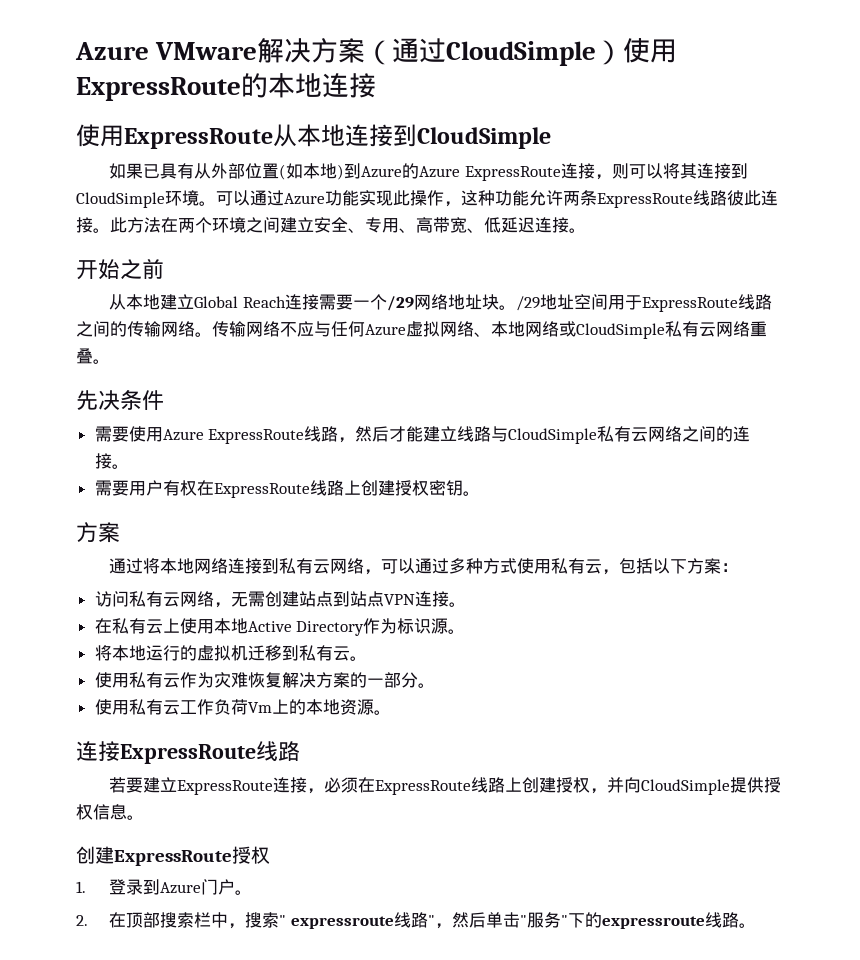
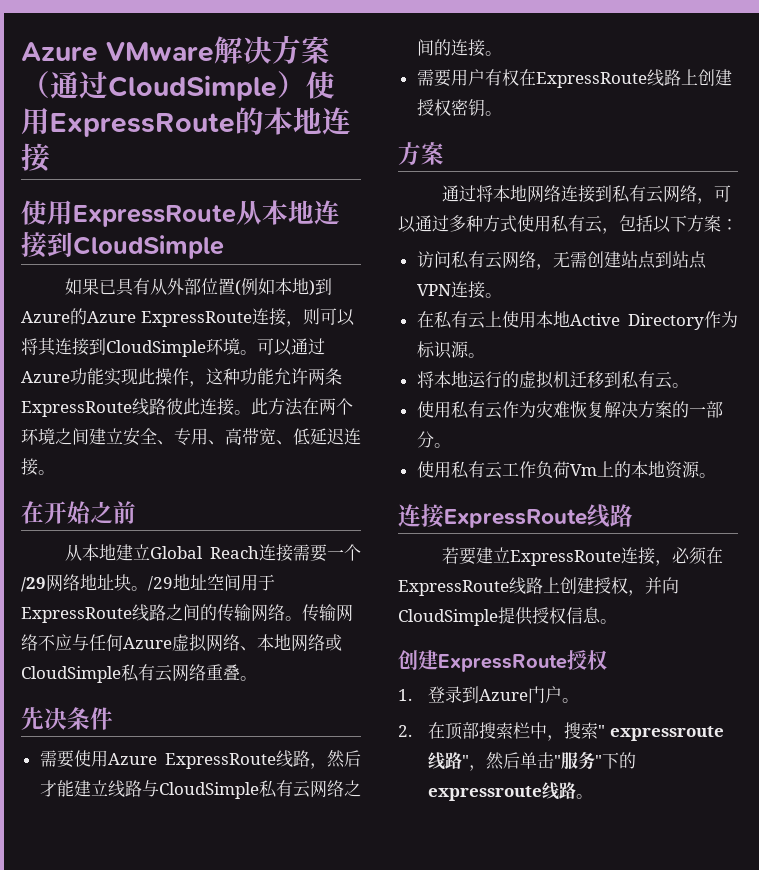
- 如果已具有从外部位置(如本地)到Azure的Azure ExpressRoute连接，则可以将其连接到CloudSimple环境。
+ 如果已具有从外部位置(例如本地)到Azure的Azure ExpressRoute连接，则可以将其连接到CloudSimple环境。
- 开始之前
+ 在开始之前

